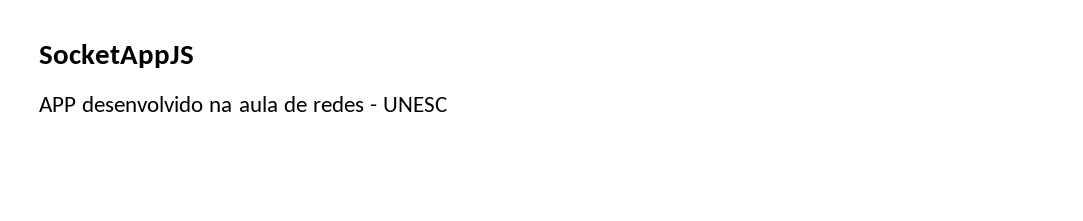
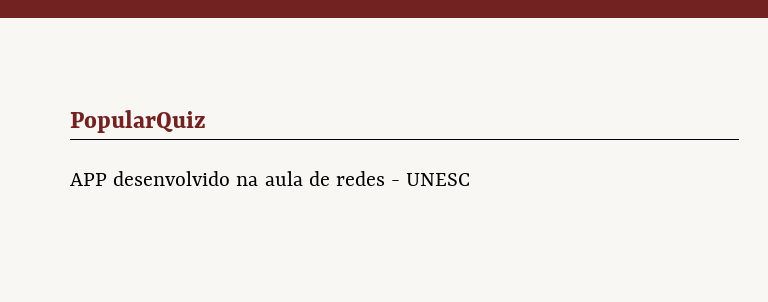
- SocketAppJS
+ PopularQuiz

